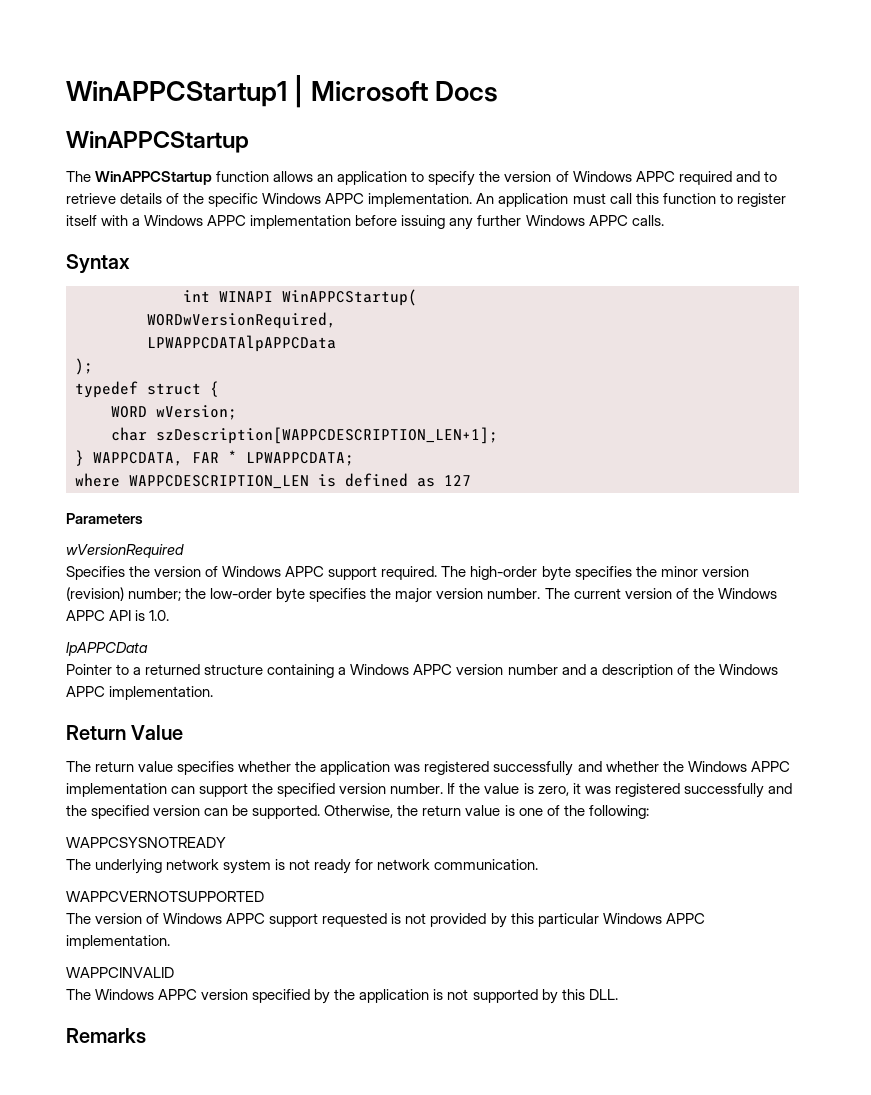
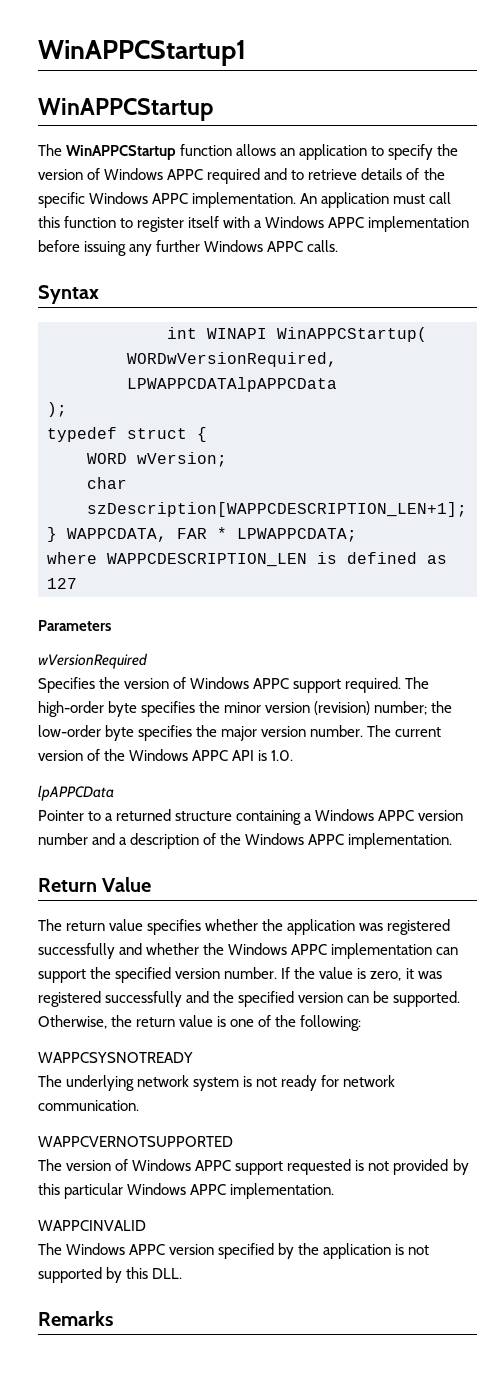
- WinAPPCStartup1 | Microsoft Docs
+ WinAPPCStartup1

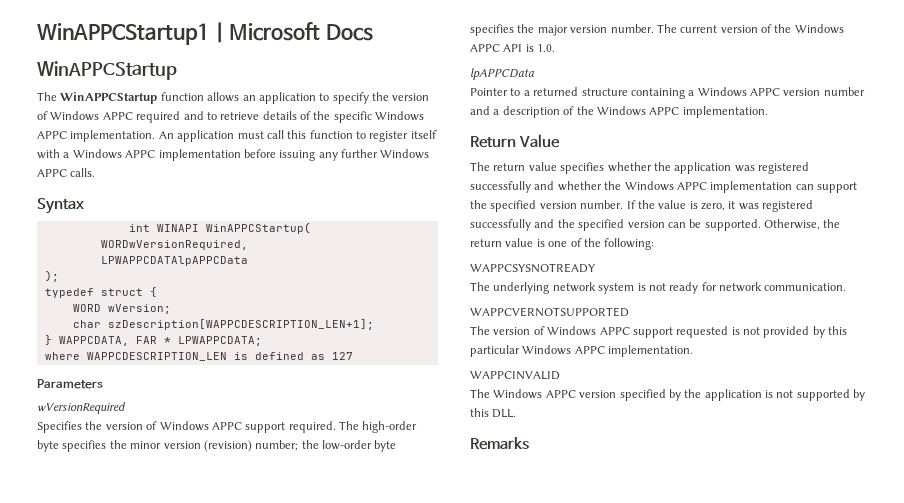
- WinAPPCStartup1
+ WinAPPCStartup1 | Microsoft Docs

